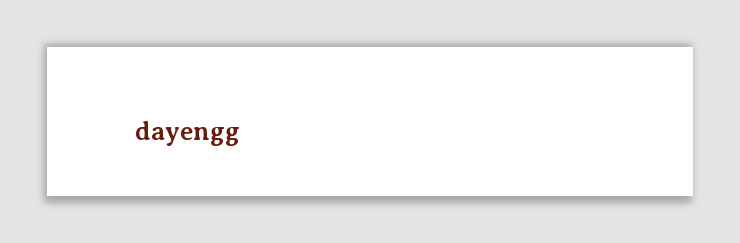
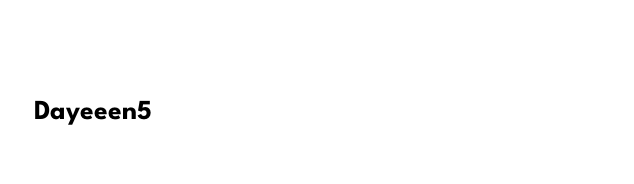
- dayengg
+ Dayeeen5

